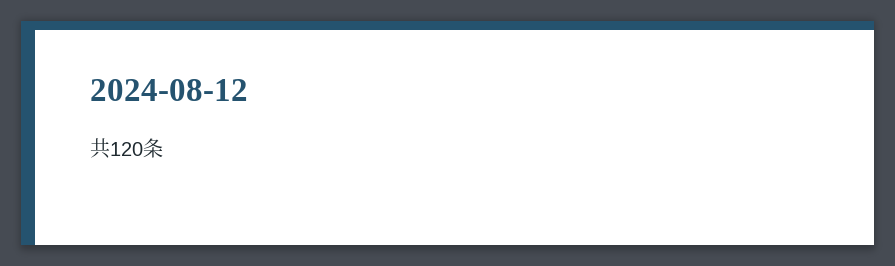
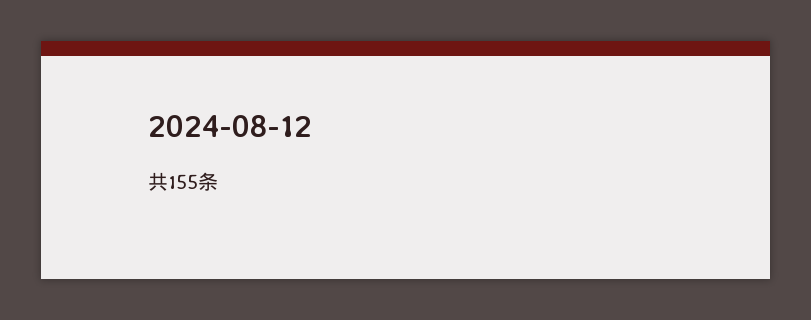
- 共120条
+ 共155条

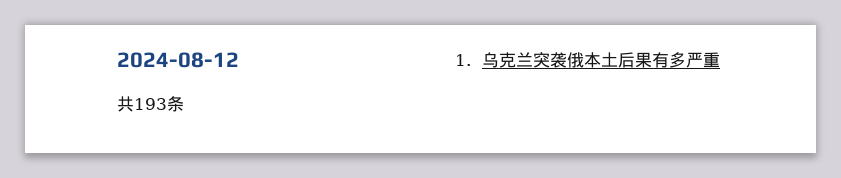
- 共155条
+ 共193条
+ 1.乌克兰突袭俄本土后果有多严重

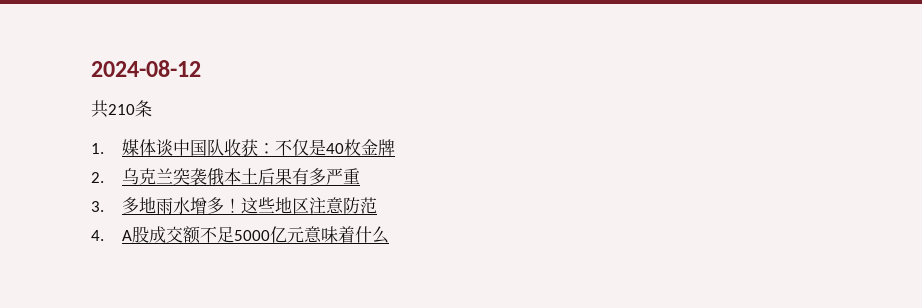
- 共193条
+ 共210条
- 1.乌克兰突袭俄本土后果有多严重
+ 1.媒体谈中国队收获：不仅是40枚金牌
+ 2.乌克兰突袭俄本土后果有多严重
+ 3.多地雨水增多！这些地区注意防范
+ 4. A股成交额不足5000亿元意味着什么

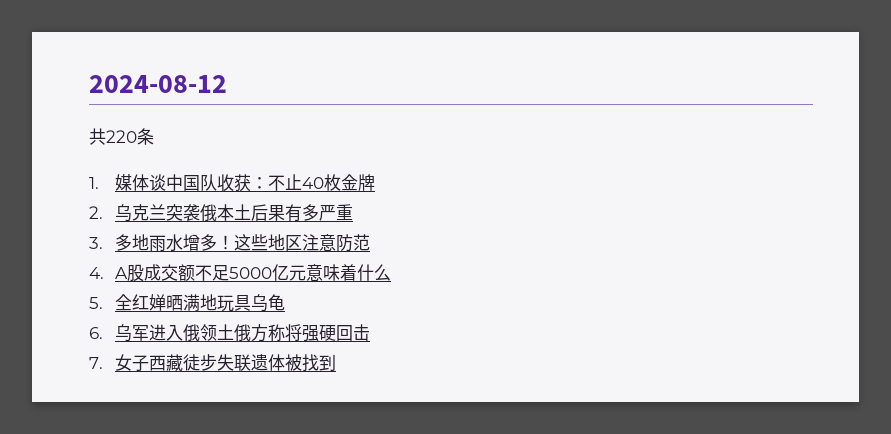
- 共210条
+ 共220条
- 1.媒体谈中国队收获：不仅是40枚金牌
+ 1.媒体谈中国队收获：不止40枚金牌
+ 5.全红婵晒满地玩具乌龟
+ 6.乌军进入俄领土俄方称将强硬回击
+ 7.女子西藏徒步失联遗体被找到

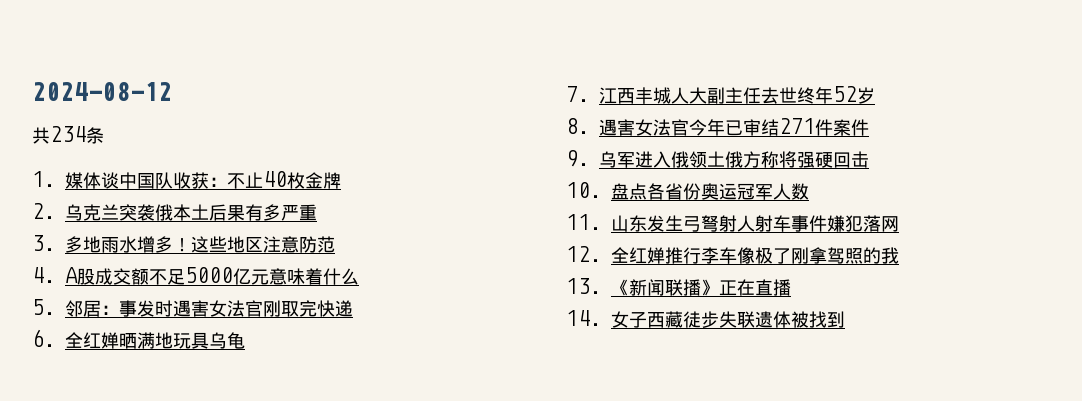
- 共220条
+ 共234条
- 5.全红婵晒满地玩具乌龟
+ 5.邻居：事发时遇害女法官刚取完快递
+ 6.全红婵晒满地玩具乌龟
- 6.乌军进入俄领土俄方称将强硬回击
+ 7.江西丰城人大副主任去世终年52岁
+ 8.遇害女法官今年已审结271件案件
+ 9.乌军进入俄领土俄方称将强硬回击
- 7.女子西藏徒步失联遗体被找到
+ 10.盘点各省份奥运冠军人数
+ 11.山东发生弓弩射人射车事件嫌犯落网
+ 12.全红婵推行李车像极了刚拿驾照的我
+ 13.《新闻联播》正在直播
+ 14.女子西藏徒步失联遗体被找到

